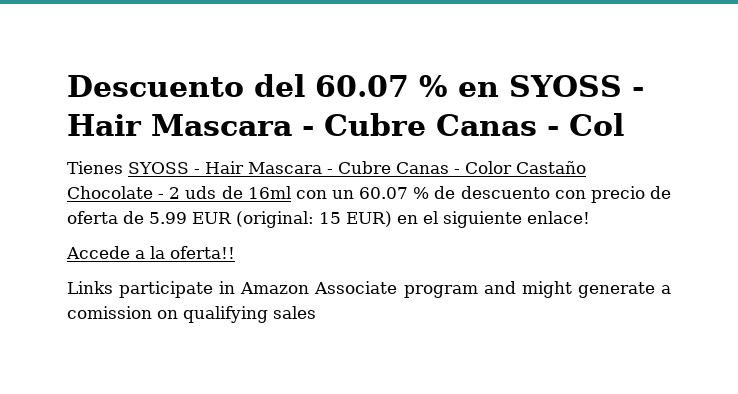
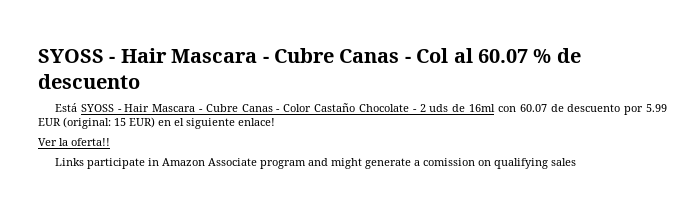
- Descuento del 60.07 % en SYOSS - Hair Mascara - Cubre Canas - Col
- Tienes SYOSS - Hair Mascara - Cubre Canas - Color Castaño Chocolate - 2 uds de 16ml con un 60.07 % de descuento con precio de oferta de 5.99 EUR (original: 15 EUR) en el siguiente enlace!
+ SYOSS - Hair Mascara - Cubre Canas - Col al 60.07 % de descuento
+ Está SYOSS - Hair Mascara - Cubre Canas - Color Castaño Chocolate - 2 uds de 16ml con 60.07 de descuento por 5.99 EUR (original: 15 EUR) en el siguiente enlace!
- Accede a la oferta!!
+ Ver la oferta!!

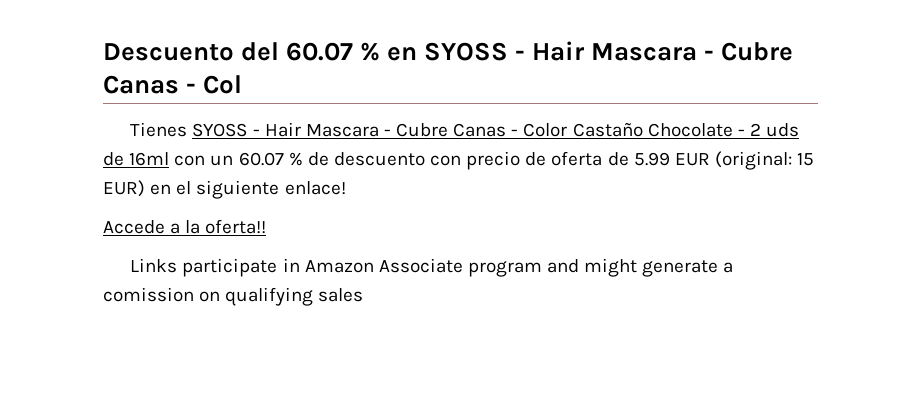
- SYOSS - Hair Mascara - Cubre Canas - Col al 60.07 % de descuento
- Está SYOSS - Hair Mascara - Cubre Canas - Color Castaño Chocolate - 2 uds de 16ml con 60.07 de descuento por 5.99 EUR (original: 15 EUR) en el siguiente enlace!
+ Descuento del 60.07 % en SYOSS - Hair Mascara - Cubre Canas - Col
+ Tienes SYOSS - Hair Mascara - Cubre Canas - Color Castaño Chocolate - 2 uds de 16ml con un 60.07 % de descuento con precio de oferta de 5.99 EUR (original: 15 EUR) en el siguiente enlace!
- Ver la oferta!!
+ Accede a la oferta!!

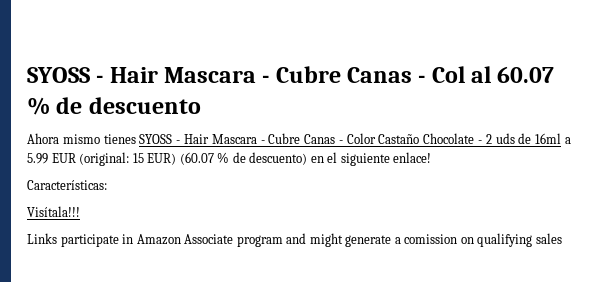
- Descuento del 60.07 % en SYOSS - Hair Mascara - Cubre Canas - Col
- Tienes SYOSS - Hair Mascara - Cubre Canas - Color Castaño Chocolate - 2 uds de 16ml con un 60.07 % de descuento con precio de oferta de 5.99 EUR (original: 15 EUR) en el siguiente enlace!
+ SYOSS - Hair Mascara - Cubre Canas - Col al 60.07 % de descuento
+ Ahora mismo tienes SYOSS - Hair Mascara - Cubre Canas - Color Castaño Chocolate - 2 uds de 16ml a 5.99 EUR (original: 15 EUR) (60.07 % de descuento) en el siguiente enlace!
- Accede a la oferta!!
+ Características:
+ Visítala!!!

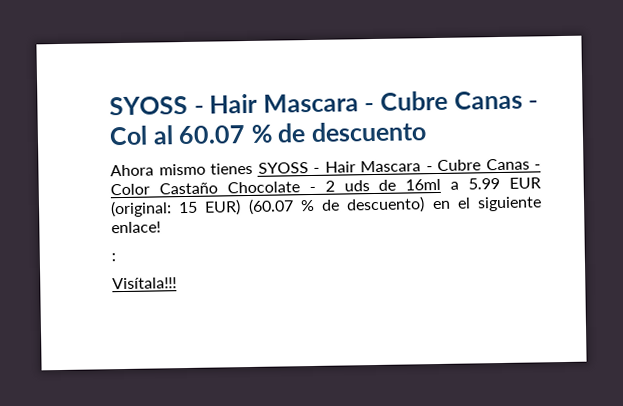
- Características:
+ :
- Links participate in Amazon Associate program and might generate a comission on qualifying sales

